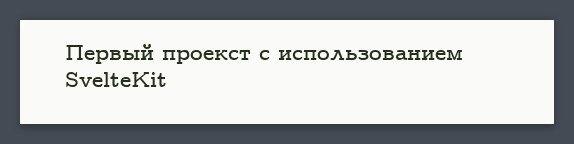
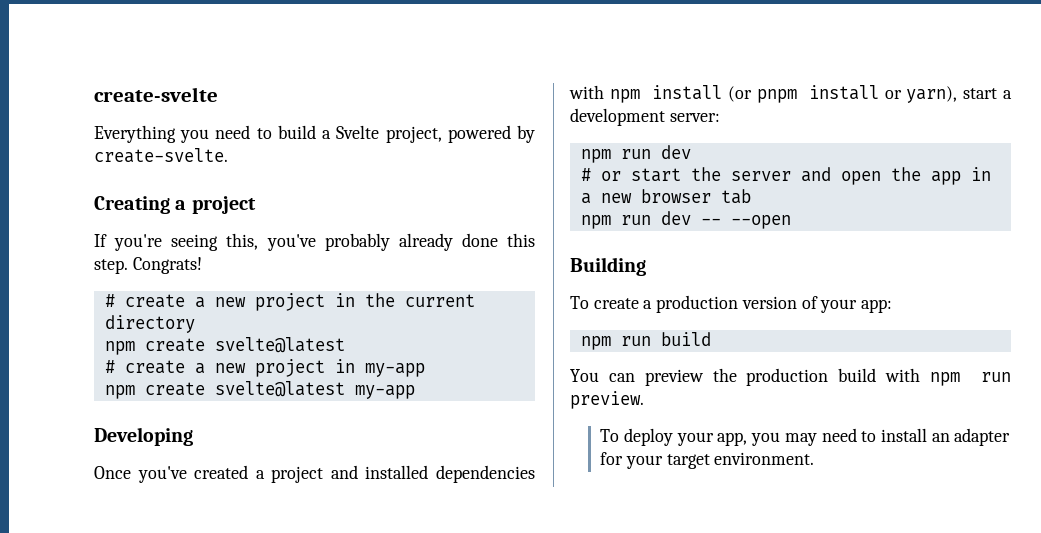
- Первый проекст с использованием SvelteKit
+ create-svelte
+ Everything you need to build a Svelte project, powered by create-svelte.
+ Creating a project
+ If you're seeing this, you've probably already done this step. Congrats!
+ # create a new project in the current directory
+ npm create svelte@latest
+ # create a new project in my-app
+ npm create svelte@latest my-app
+ Developing
+ Once you've created a project and installed dependencies with npm install (or pnpm install or yarn), start a development server:
+ npm run dev
+ # or start the server and open the app in a new browser tab
+ npm run dev -- --open
+ Building
+ To create a production version of your app:
+ npm run build
+ You can preview the production build with npm run preview.
+ To deploy your app, you may need to install an adapter for your target environment.

